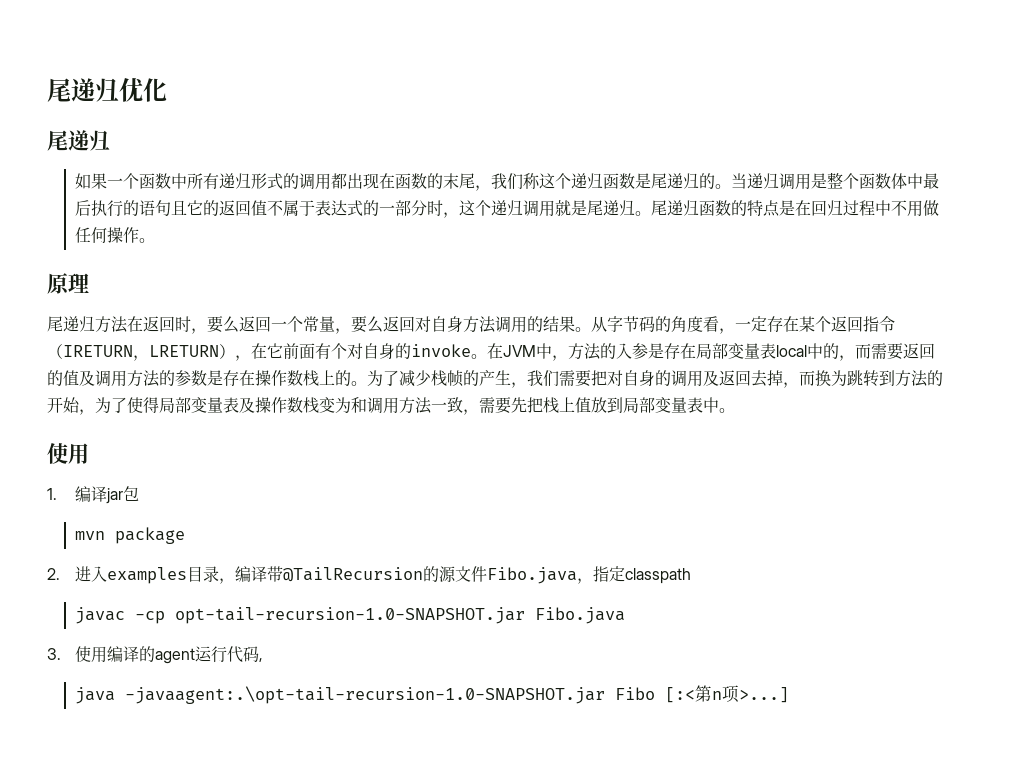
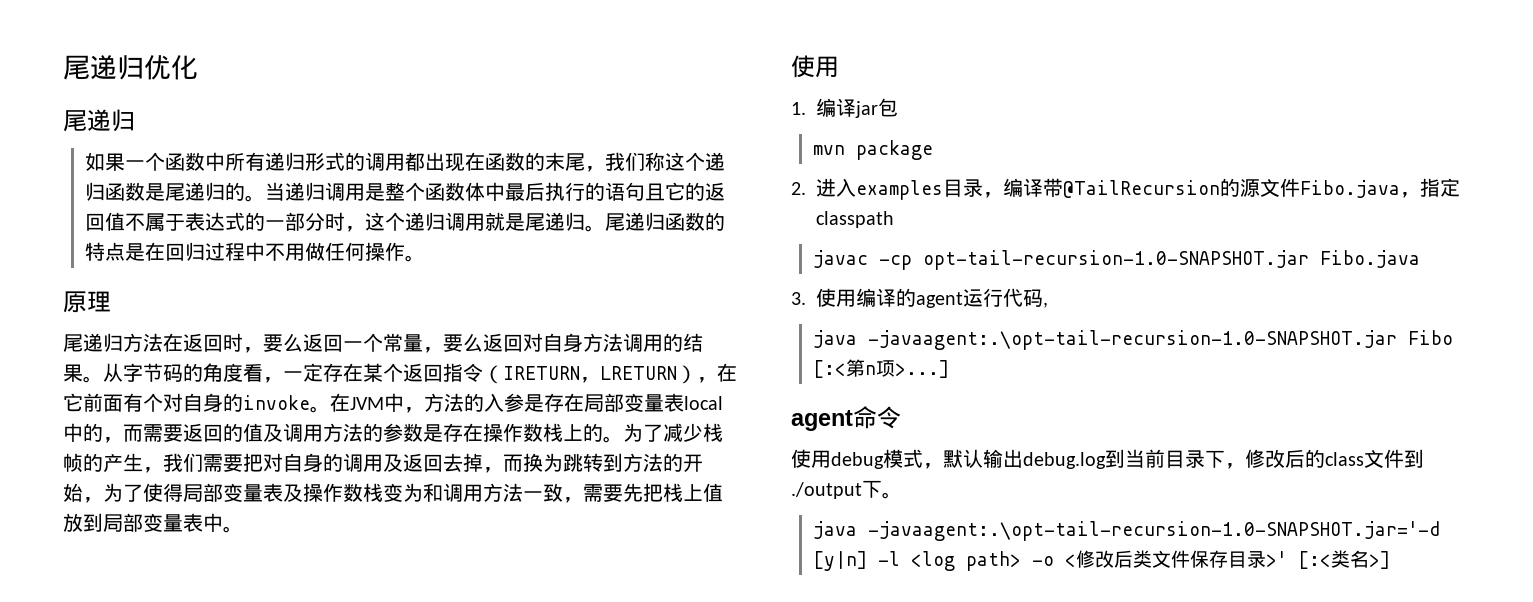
+ agent命令
+ 使用debug模式，默认输出debug.log到当前目录下，修改后的class文件到./output下。
+ java -javaagent:.\opt-tail-recursion-1.0-SNAPSHOT.jar='-d [y|n] -l <log path> -o <修改后类文件保存目录>' [:<类名>]

